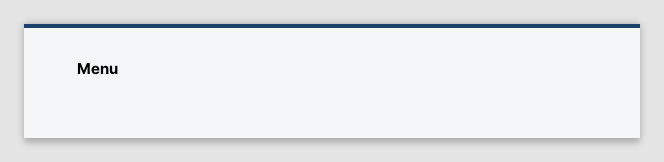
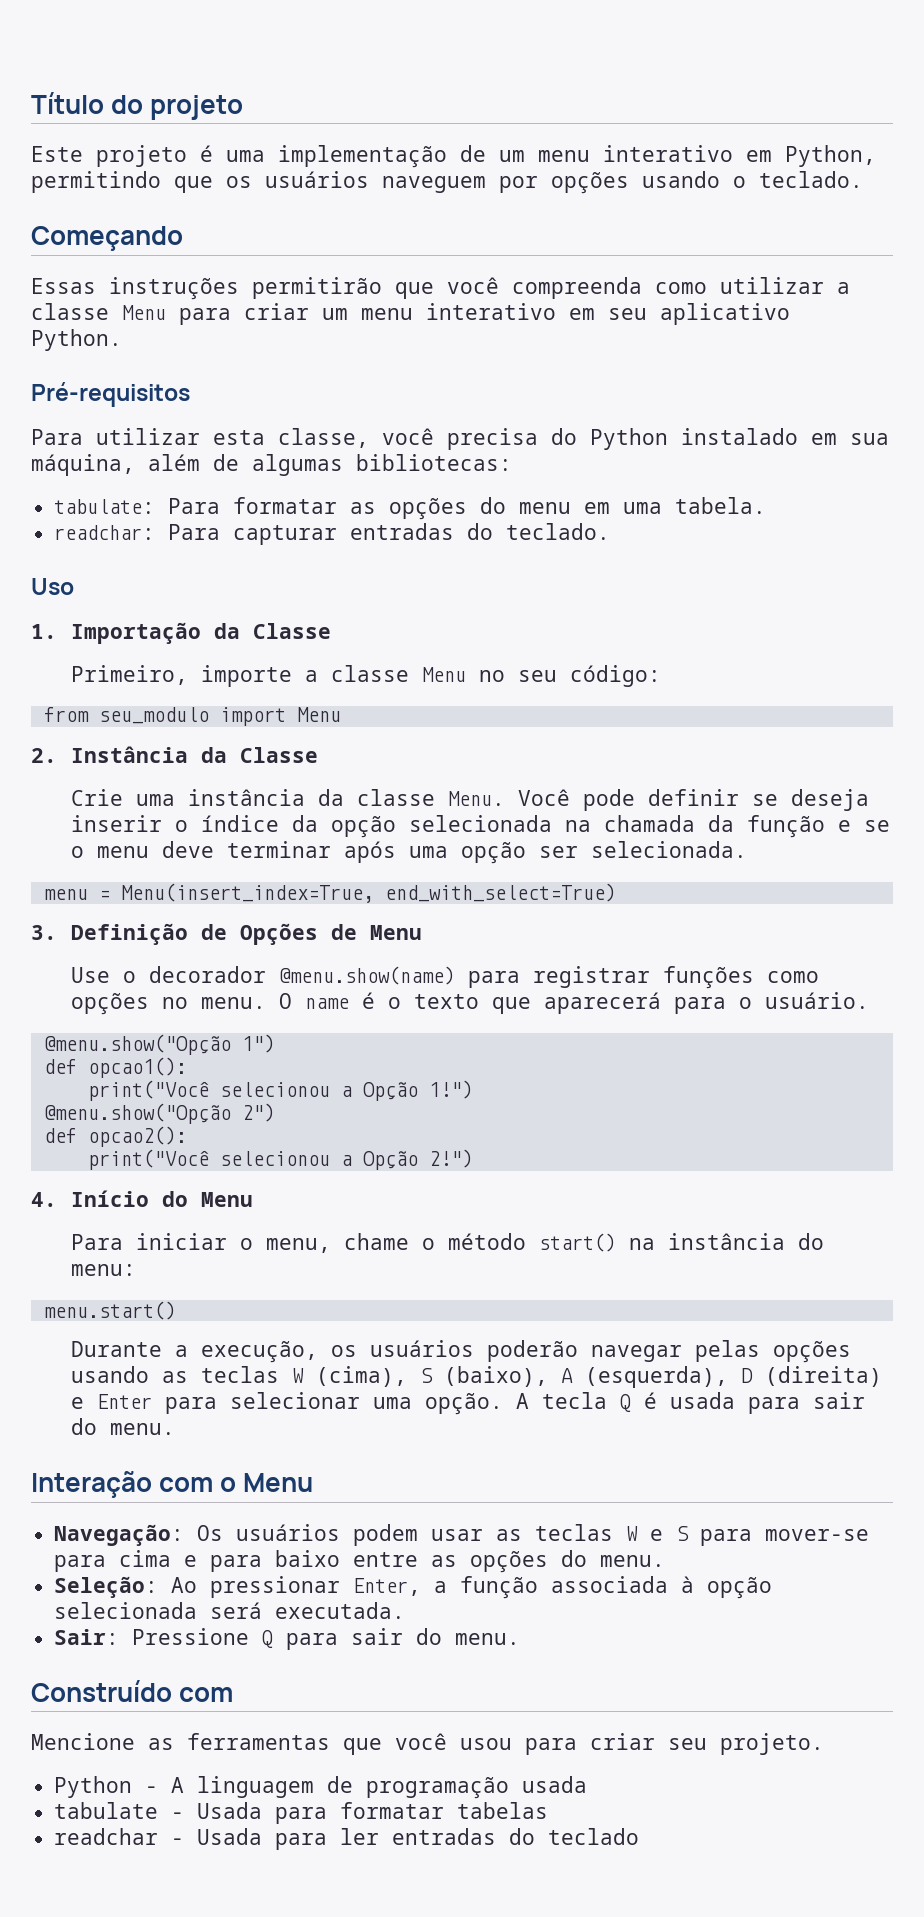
- Menu
+ Título do projeto
+ Este projeto é uma implementação de um menu interativo em Python, permitindo que os usuários naveguem por opções usando o teclado.
+ Começando
+ Essas instruções permitirão que você compreenda como utilizar a classe Menu para criar um menu interativo em seu aplicativo Python.
+ Pré-requisitos
+ Para utilizar esta classe, você precisa do Python instalado em sua máquina, além de algumas bibliotecas:
+ tabulate: Para formatar as opções do menu em uma tabela.
+ readchar: Para capturar entradas do teclado.
+ Uso
+ 1. Importação da Classe
+ Primeiro, importe a classe Menu no seu código:
+ from seu_modulo import Menu
+ 2. Instância da Classe
+ Crie uma instância da classe Menu. Você pode definir se deseja inserir o índice da opção selecionada na chamada da função e se o menu deve terminar após uma opção ser selecionada.
+ menu = Menu(insert_index=True, end_with_select=True)
+ 3. Definição de Opções de Menu
+ Use o decorador @menu.show(name) para registrar funções como opções no menu. O name é o texto que aparecerá para o usuário.
+ @menu.show("Opção 1")
+ def opcao1():
+ print("Você selecionou a Opção 1!")
+ @menu.show("Opção 2")
+ def opcao2():
+ print("Você selecionou a Opção 2!")
+ 4. Início do Menu
+ Para iniciar o menu, chame o método start() na instância do menu:
+ menu.start()
+ Durante a execução, os usuários poderão navegar pelas opções usando as teclas W (cima), S (baixo), A (esquerda), D (direita) e Enter para selecionar uma opção. A tecla Q é usada para sair do menu.
+ Interação com o Menu
+ Navegação: Os usuários podem usar as teclas W e S para mover-se para cima e para baixo entre as opções do menu.
+ Seleção: Ao pressionar Enter, a função associada à opção selecionada será executada.
+ Sair: Pressione Q para sair do menu.
+ Construído com
+ Mencione as ferramentas que você usou para criar seu projeto.
+ Python - A linguagem de programação usada
+ tabulate - Usada para formatar tabelas
+ readchar - Usada para ler entradas do teclado

